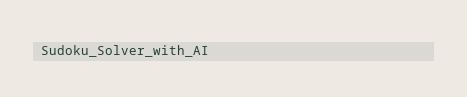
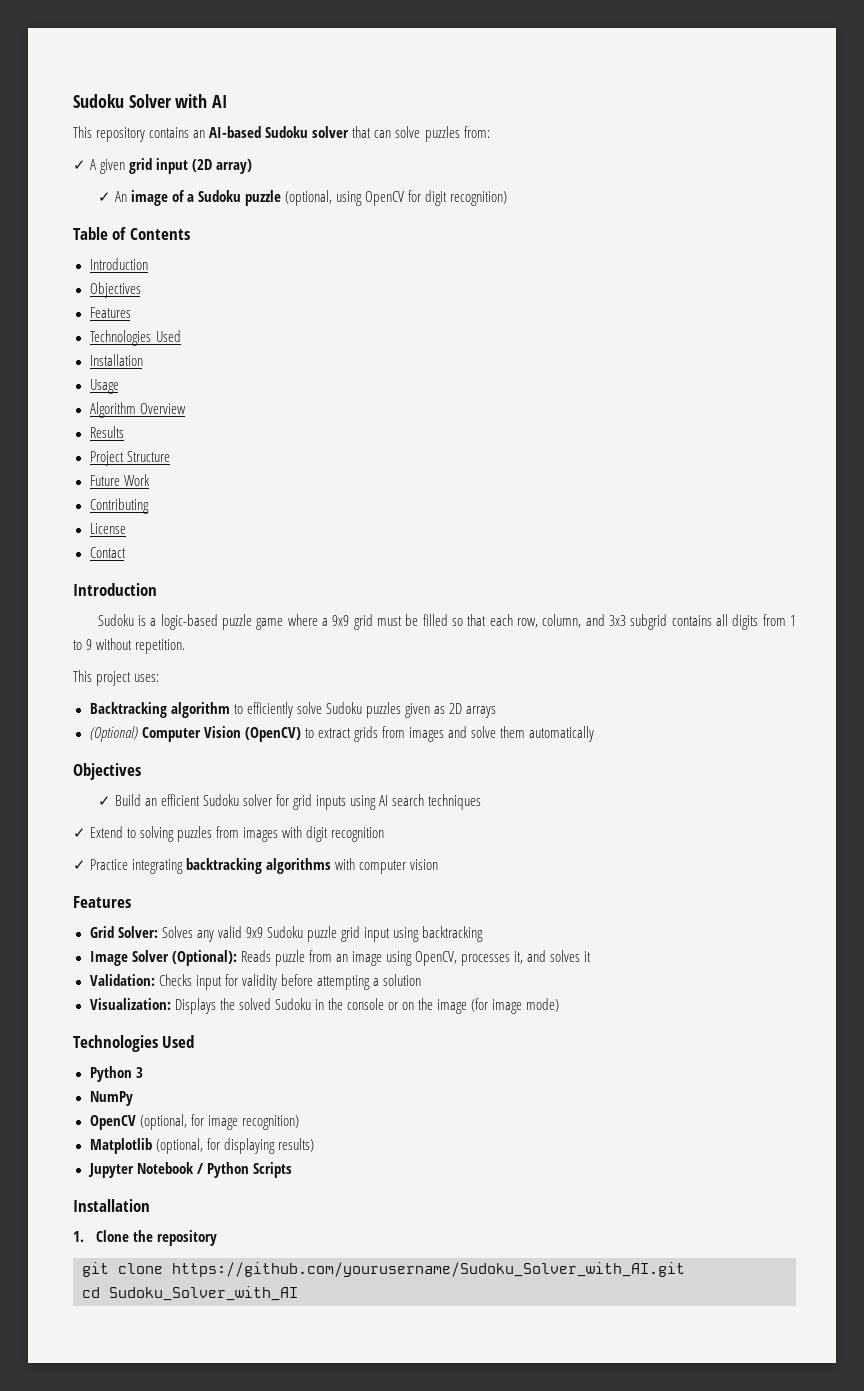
- Sudoku_Solver_with_AI
+ Sudoku Solver with AI
+ This repository contains an AI-based Sudoku solver that can solve puzzles from:
+ ✓ A given grid input (2D array)
+ ✓ An image of a Sudoku puzzle (optional, using OpenCV for digit recognition)
+ Table of Contents
+ Introduction
+ Objectives
+ Features
+ Technologies Used
+ Installation
+ Usage
+ Algorithm Overview
+ Results
+ Project Structure
+ Future Work
+ Contributing
+ License
+ Contact
+ Introduction
+ Sudoku is a logic-based puzzle game where a 9x9 grid must be filled so that each row, column, and 3x3 subgrid contains all digits from 1 to 9 without repetition.
+ This project uses:
+ Backtracking algorithm to efficiently solve Sudoku puzzles given as 2D arrays
+ (Optional) Computer Vision (OpenCV) to extract grids from images and solve them automatically
+ Objectives
+ ✓ Build an efficient Sudoku solver for grid inputs using AI search techniques
+ ✓ Extend to solving puzzles from images with digit recognition
+ ✓ Practice integrating backtracking algorithms with computer vision
+ Features
+ Grid Solver: Solves any valid 9x9 Sudoku puzzle grid input using backtracking
+ Image Solver (Optional): Reads puzzle from an image using OpenCV, processes it, and solves it
+ Validation: Checks input for validity before attempting a solution
+ Visualization: Displays the solved Sudoku in the console or on the image (for image mode)
+ Technologies Used
+ Python 3
+ NumPy
+ OpenCV (optional, for image recognition)
+ Matplotlib (optional, for displaying results)
+ Jupyter Notebook / Python Scripts
+ Installation
+ 1. Clone the repository
+ git clone https://github.com/yourusername/Sudoku_Solver_with_AI.git
+ cd Sudoku_Solver_with_AI

